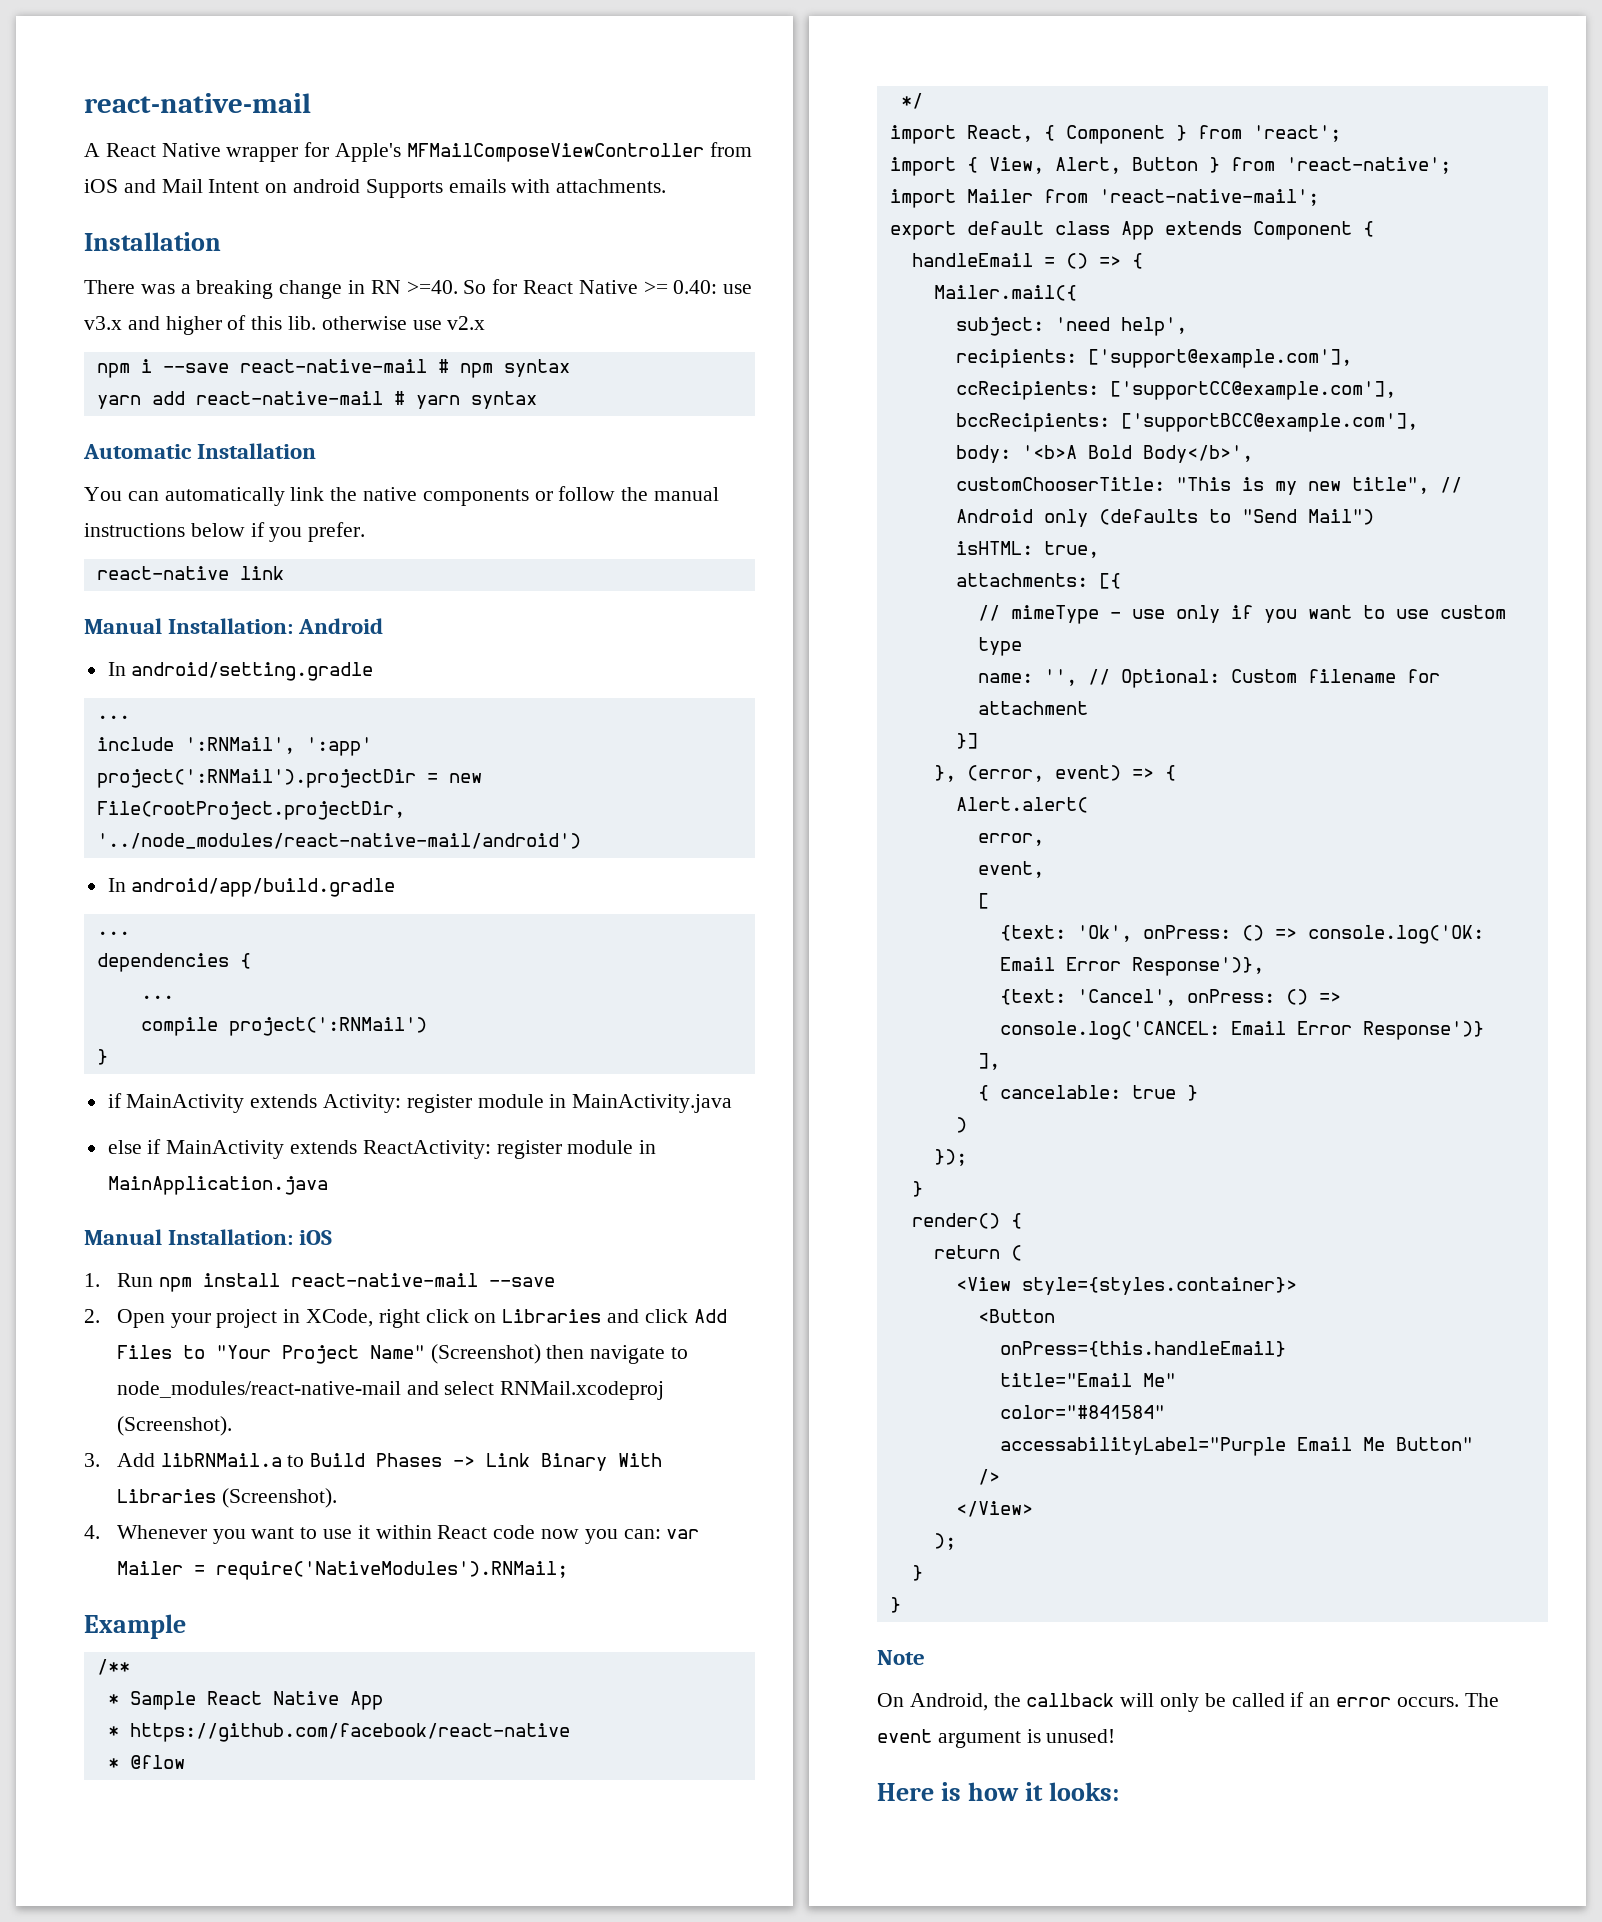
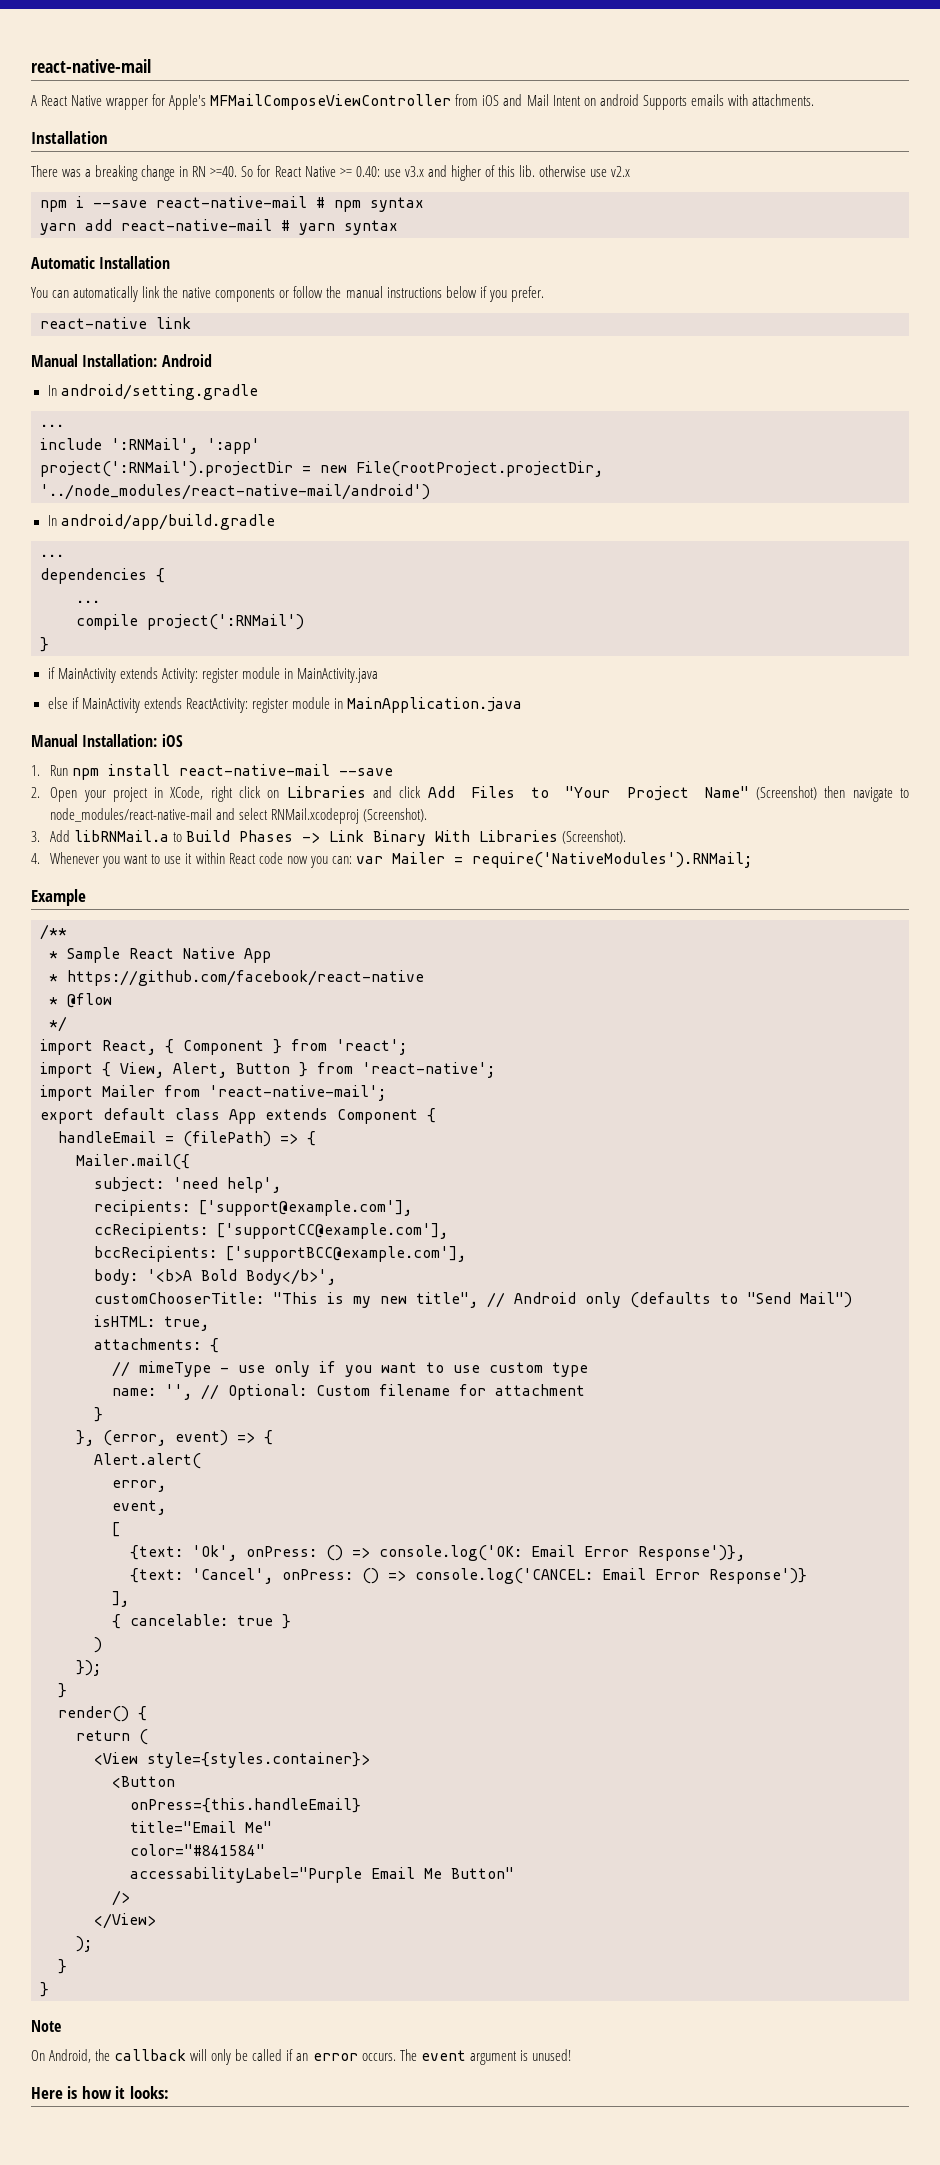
- handleEmail = () => {
+ handleEmail = (filePath) => {
- attachments: [{
+ attachments: {
  name: '', // Optional: Custom filename for attachment
- }]
+ }

